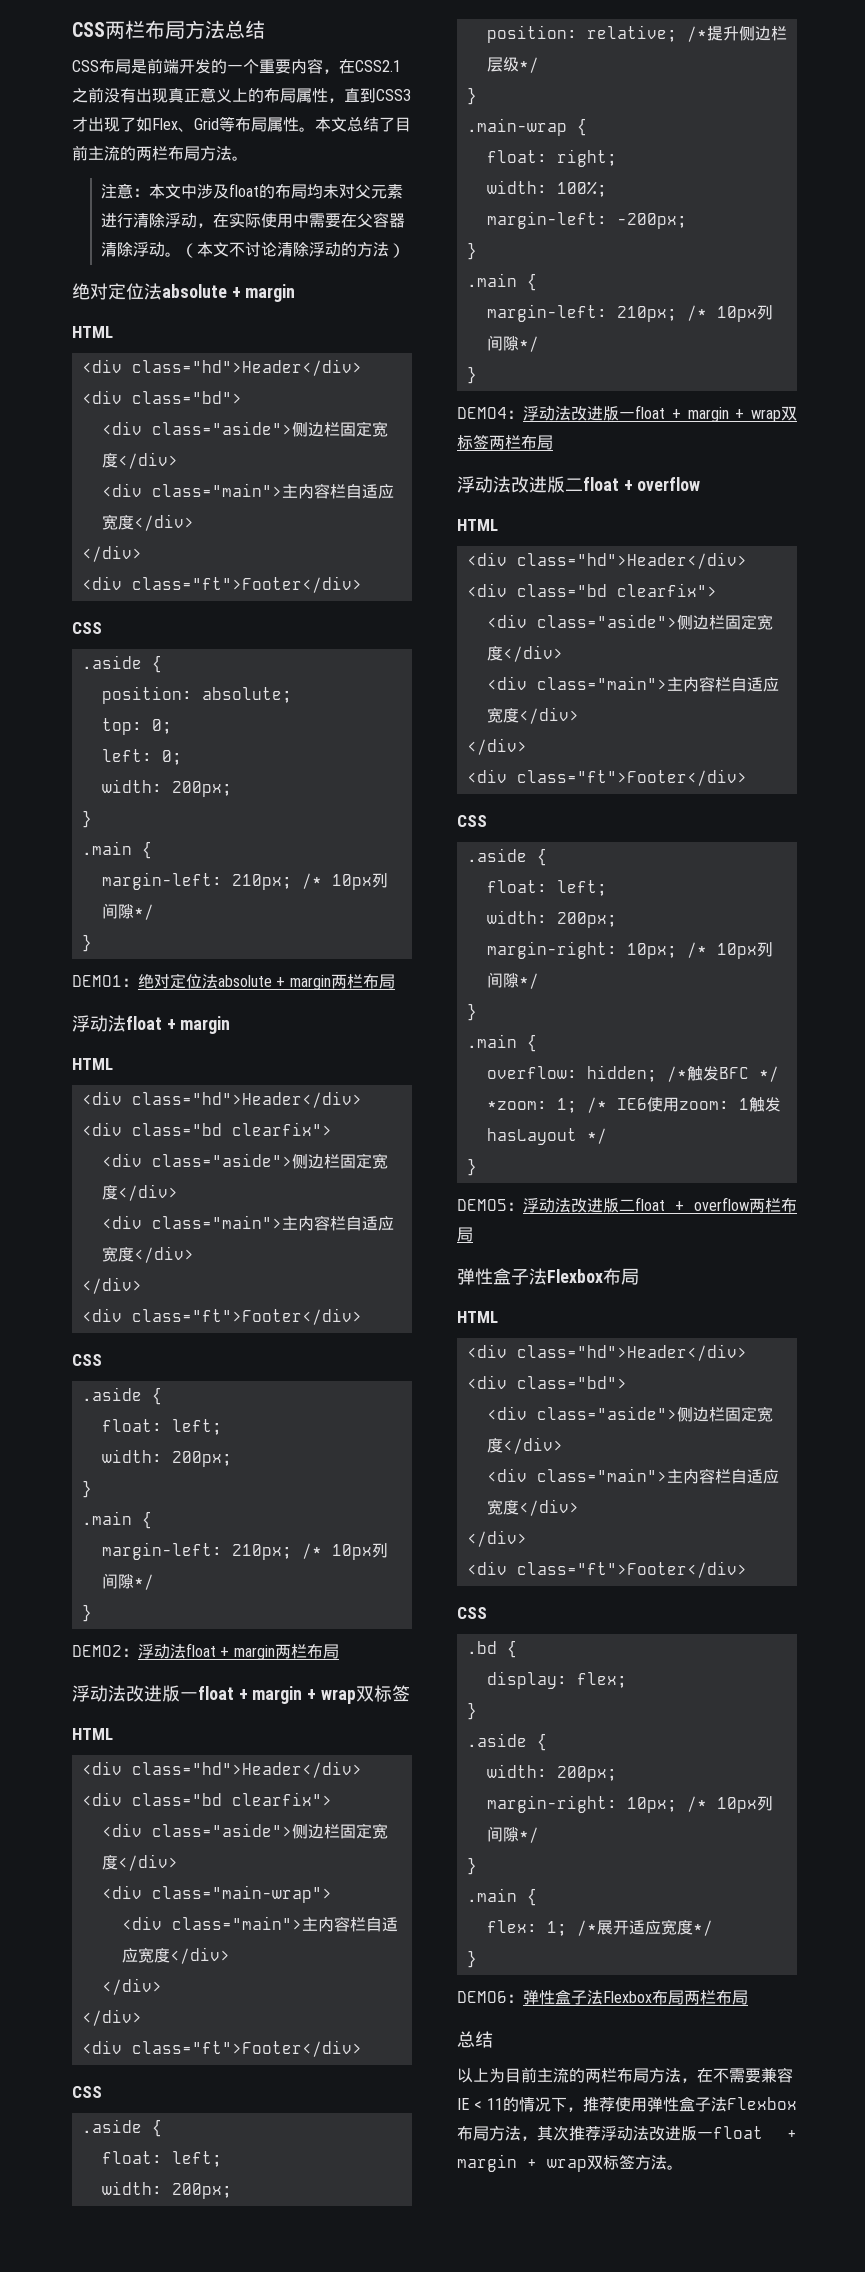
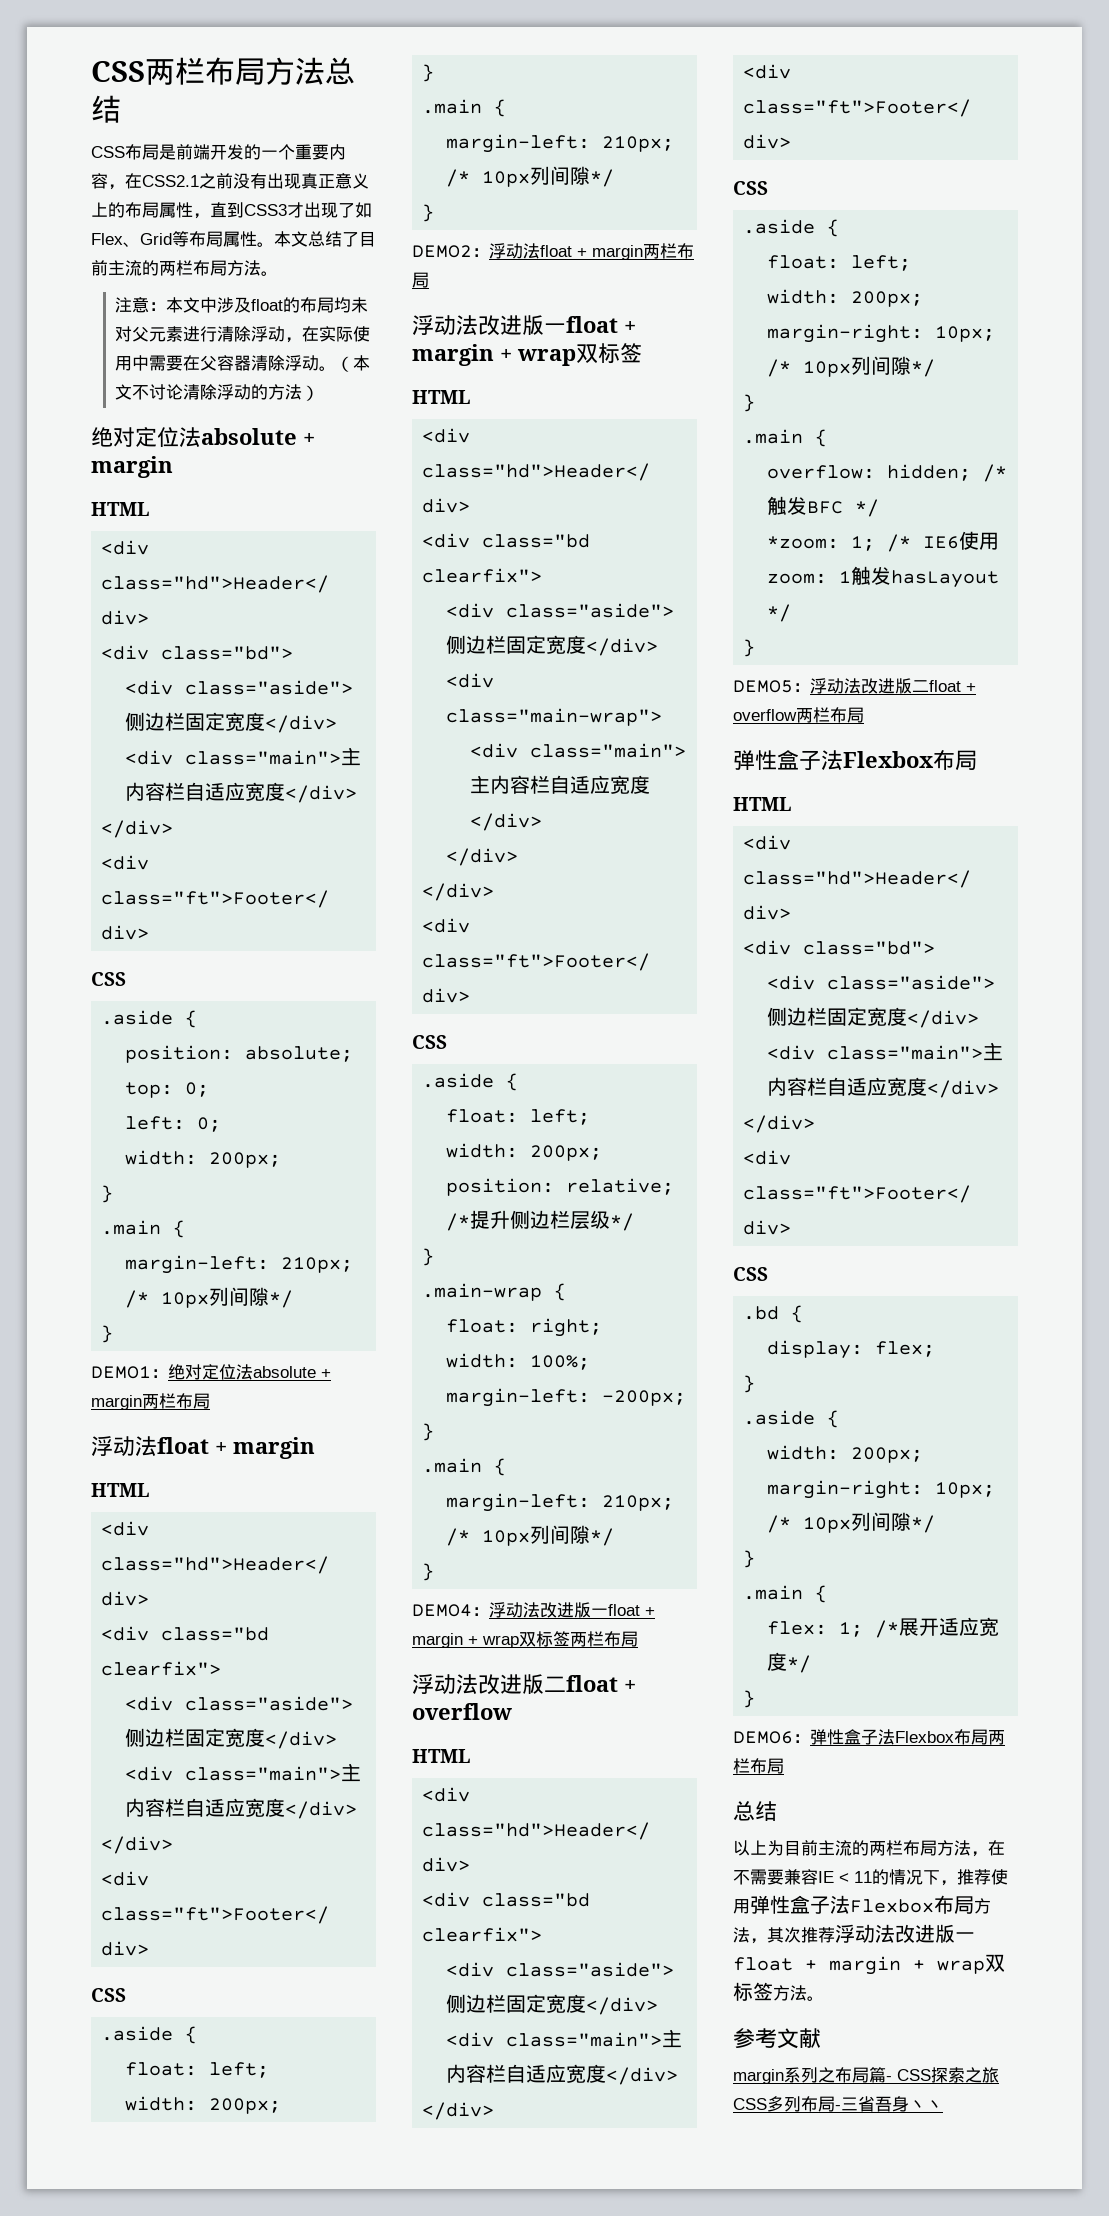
+ 参考文献
+ margin系列之布局篇- CSS探索之旅CSS多列布局-三省吾身丶丶

